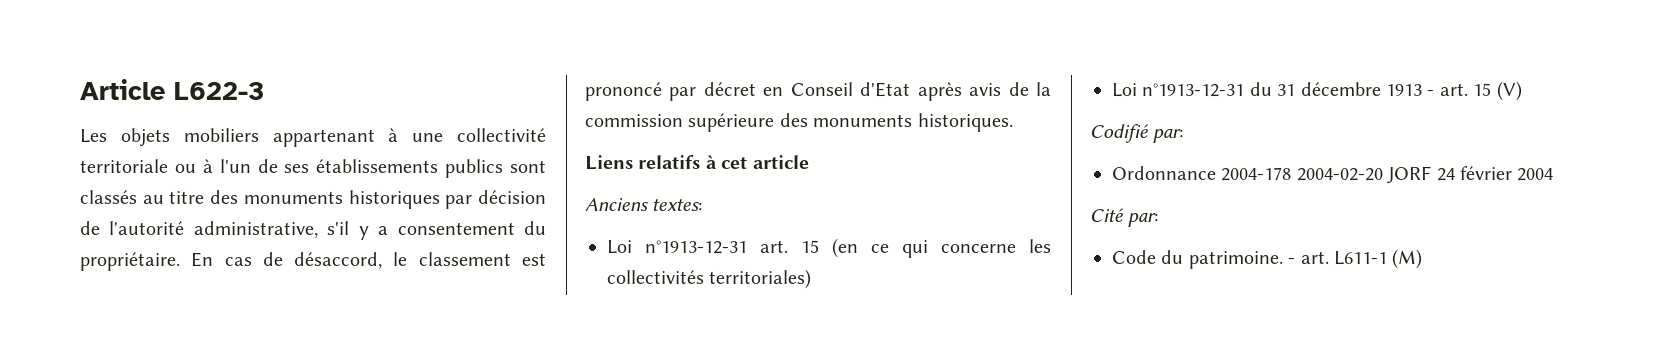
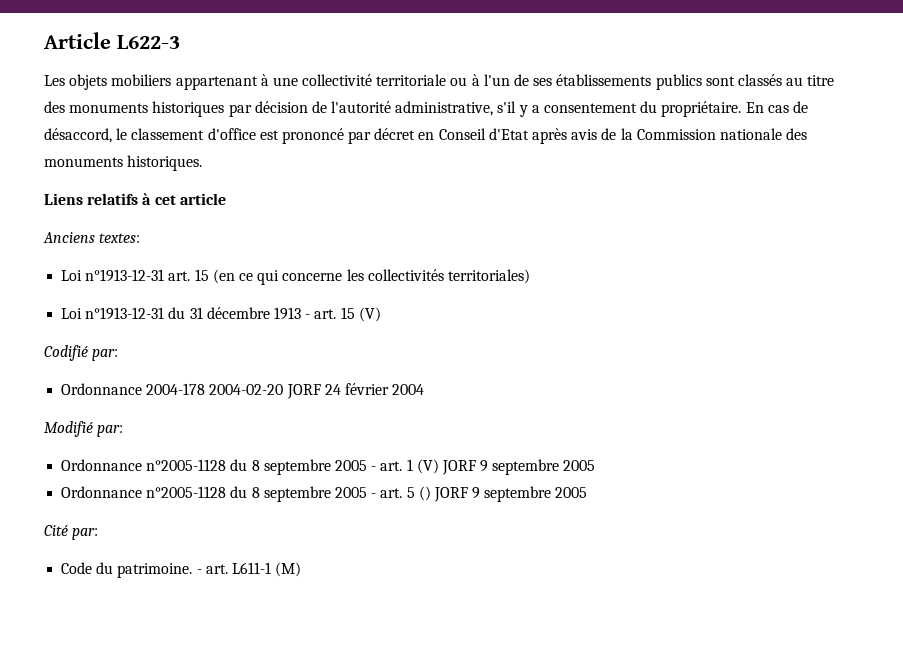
- En cas de désaccord, le classement est prononcé par décret en Conseil d'Etat après avis de la commission supérieure des monuments historiques.
+ En cas de désaccord, le classement d'office est prononcé par décret en Conseil d'Etat après avis de la Commission nationale des monuments historiques.
+ Modifié par:
+ Ordonnance n°2005-1128 du 8 septembre 2005 - art. 1 (V) JORF 9 septembre 2005
+ Ordonnance n°2005-1128 du 8 septembre 2005 - art. 5 () JORF 9 septembre 2005

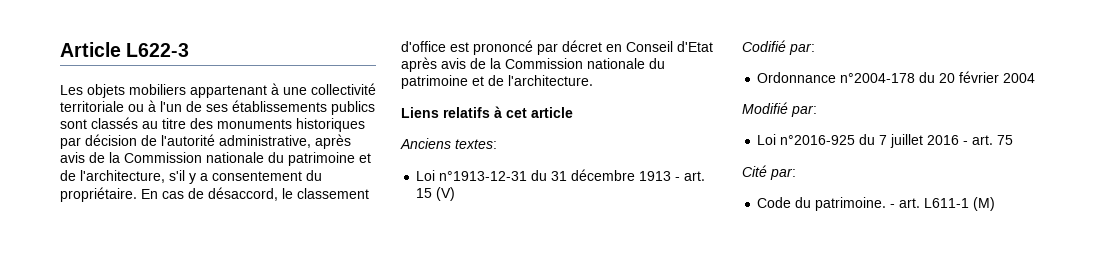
- Les objets mobiliers appartenant à une collectivité territoriale ou à l'un de ses établissements publics sont classés au titre des monuments historiques par décision de l'autorité administrative, s'il y a consentement du propriétaire.
+ Les objets mobiliers appartenant à une collectivité territoriale ou à l'un de ses établissements publics sont classés au titre des monuments historiques par décision de l'autorité administrative, après avis de la Commission nationale du patrimoine et de l'architecture, s'il y a consentement du propriétaire.
- En cas de désaccord, le classement d'office est prononcé par décret en Conseil d'Etat après avis de la Commission nationale des monuments historiques.
+ En cas de désaccord, le classement d'office est prononcé par décret en Conseil d'Etat après avis de la Commission nationale du patrimoine et de l'architecture.
- Loi n°1913-12-31 art. 15 (en ce qui concerne les collectivités territoriales)
- Ordonnance 2004-178 2004-02-20 JORF 24 février 2004
+ Ordonnance n°2004-178 du 20 février 2004
- Ordonnance n°2005-1128 du 8 septembre 2005 - art. 1 (V) JORF 9 septembre 2005
- Ordonnance n°2005-1128 du 8 septembre 2005 - art. 5 () JORF 9 septembre 2005
+ Loi n°2016-925 du 7 juillet 2016 - art. 75

